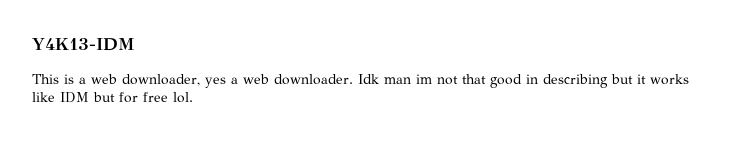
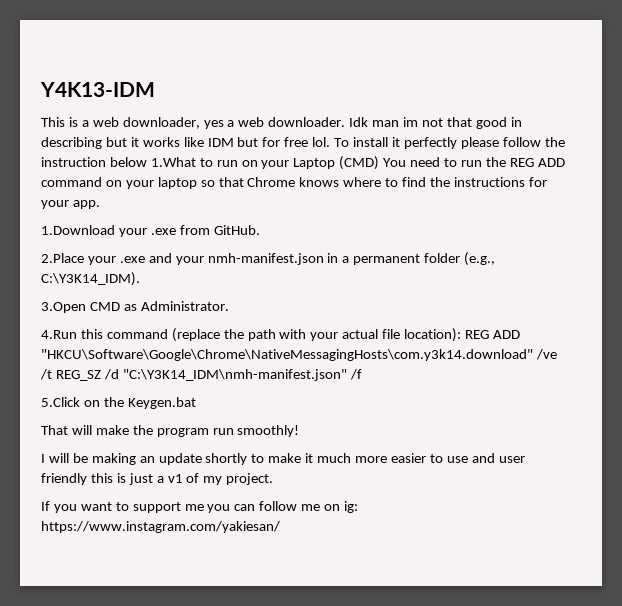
+ To install it perfectly please follow the instruction below 1.What to run on your Laptop (CMD) You need to run the REG ADD command on your laptop so that Chrome knows where to find the instructions for your app.
+ 1.Download your .exe from GitHub.
+ 2.Place your .exe and your nmh-manifest.json in a permanent folder (e.g., C:\Y3K14_IDM).
+ 3.Open CMD as Administrator.
+ 4.Run this command (replace the path with your actual file location): REG ADD "HKCU\Software\Google\Chrome\NativeMessagingHosts\com.y3k14.download" /ve /t REG_SZ /d "C:\Y3K14_IDM\nmh-manifest.json" /f
+ 5.Click on the Keygen.bat
+ That will make the program run smoothly!
+ I will be making an update shortly to make it much more easier to use and user friendly this is just a v1 of my project.
+ If you want to support me you can follow me on ig: https://www.instagram.com/yakiesan/

